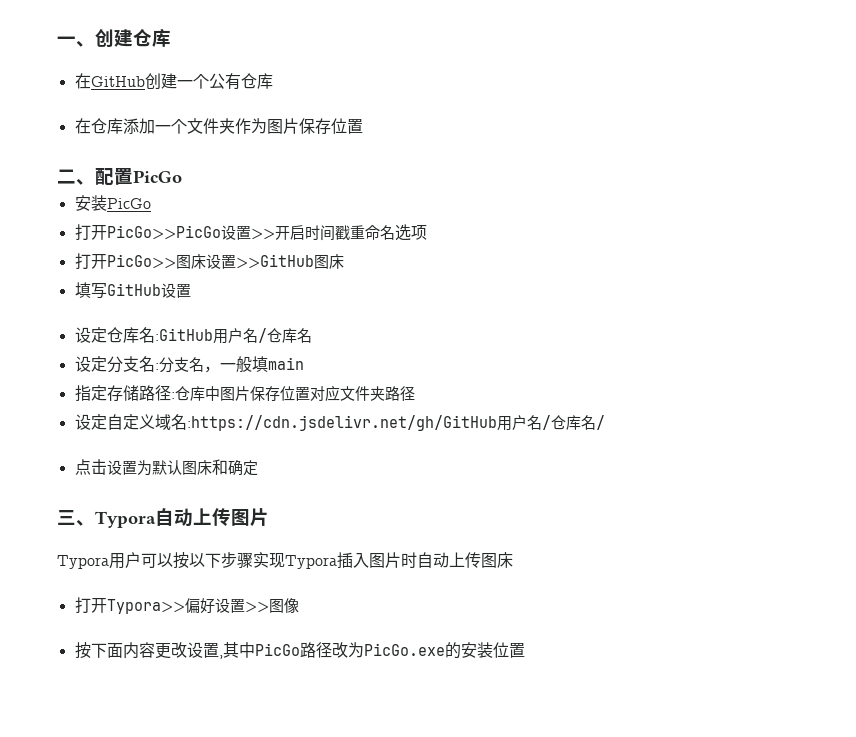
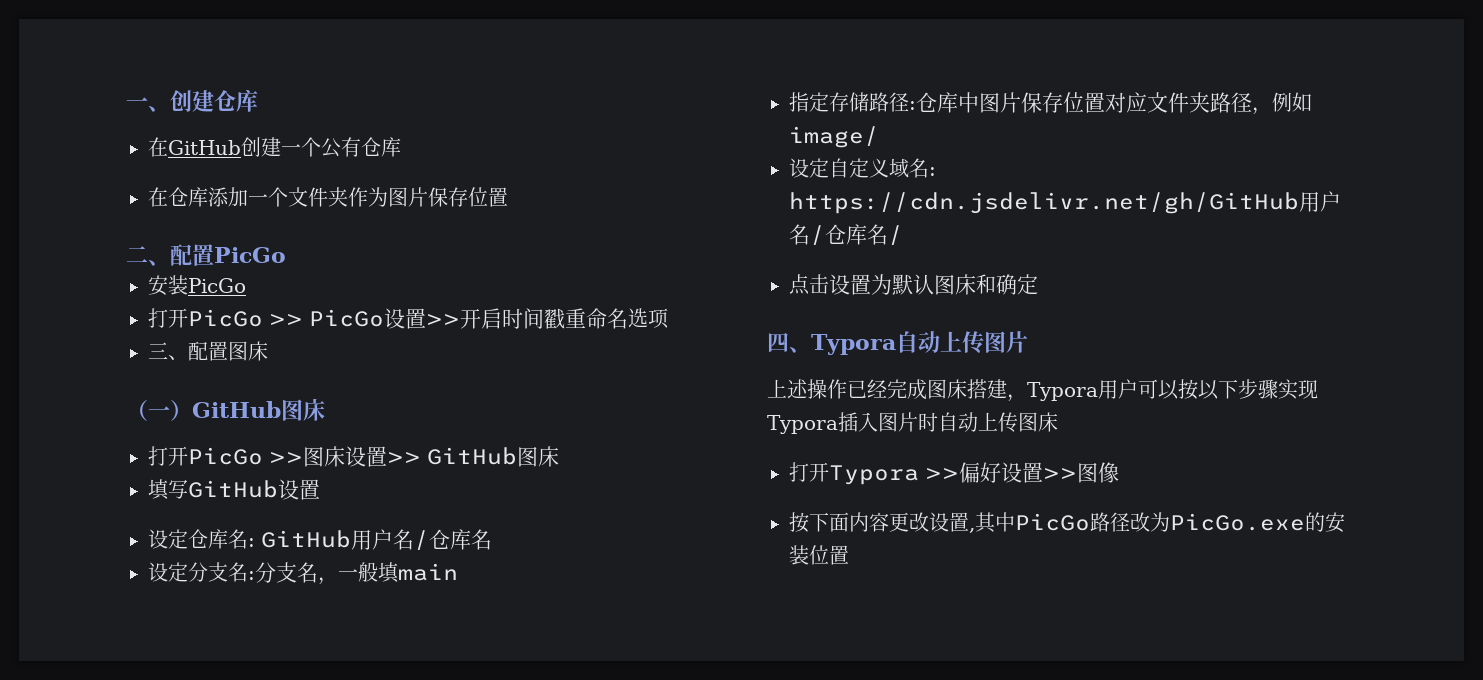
- 打开PicGo>>PicGo设置>>开启时间戳重命名选项
+ 打开PicGo >> PicGo设置>>开启时间戳重命名选项
- 打开PicGo>>图床设置>>GitHub图床
+ 三、配置图床
+ （一）GitHub图床
+ 打开PicGo >>图床设置>> GitHub图床
- 设定仓库名:GitHub用户名/仓库名
+ 设定仓库名: GitHub用户名/仓库名
- 指定存储路径:仓库中图片保存位置对应文件夹路径
+ 指定存储路径:仓库中图片保存位置对应文件夹路径，例如image/
- 设定自定义域名:https://cdn.jsdelivr.net/gh/GitHub用户名/仓库名/
+ 设定自定义域名: https://cdn.jsdelivr.net/gh/GitHub用户名/仓库名/
- 三、Typora自动上传图片
+ 四、Typora自动上传图片
- Typora用户可以按以下步骤实现Typora插入图片时自动上传图床
+ 上述操作已经完成图床搭建，Typora用户可以按以下步骤实现Typora插入图片时自动上传图床
- 打开Typora>>偏好设置>>图像
+ 打开Typora >>偏好设置>>图像

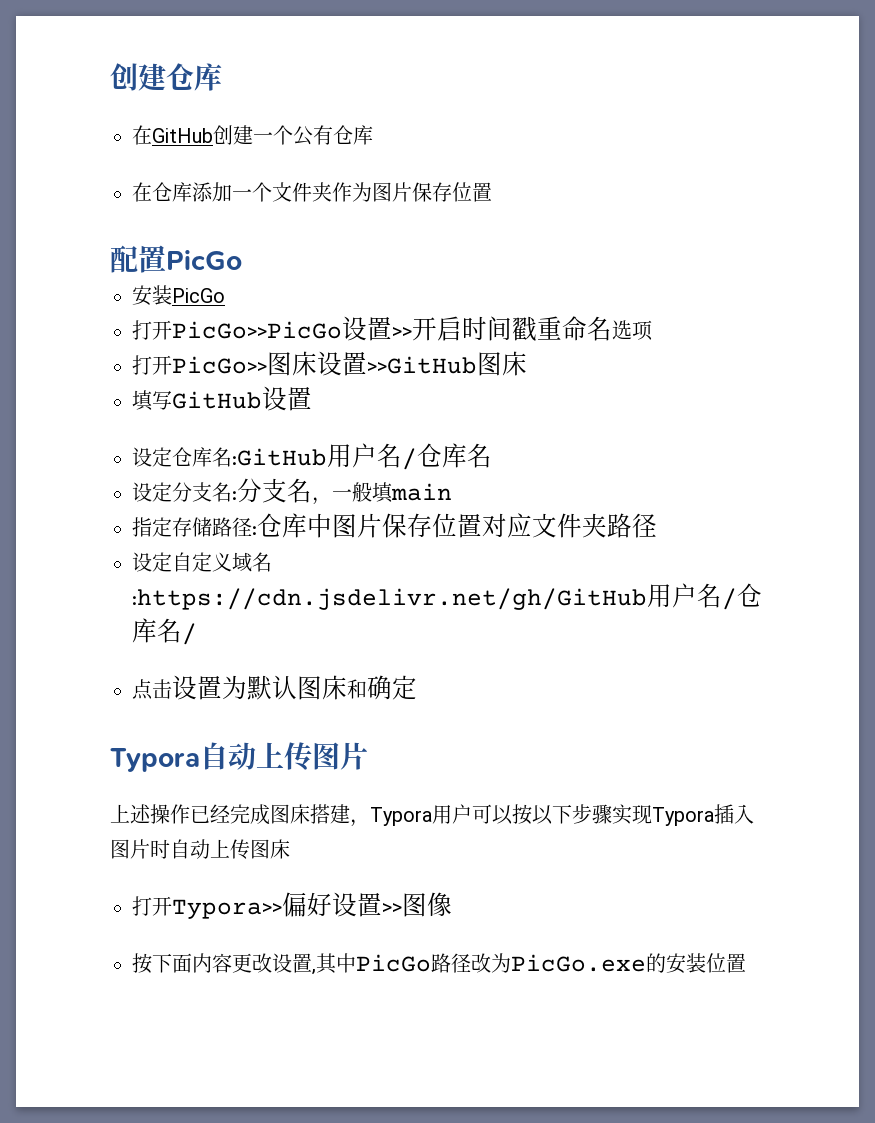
- 一、创建仓库
+ 创建仓库
- 二、配置PicGo
+ 配置PicGo
- 打开PicGo >> PicGo设置>>开启时间戳重命名选项
+ 打开PicGo>>PicGo设置>>开启时间戳重命名选项
- 三、配置图床
- （一）GitHub图床
- 打开PicGo >>图床设置>> GitHub图床
+ 打开PicGo>>图床设置>>GitHub图床
- 设定仓库名: GitHub用户名/仓库名
+ 设定仓库名:GitHub用户名/仓库名
- 指定存储路径:仓库中图片保存位置对应文件夹路径，例如image/
+ 指定存储路径:仓库中图片保存位置对应文件夹路径
- 设定自定义域名: https://cdn.jsdelivr.net/gh/GitHub用户名/仓库名/
+ 设定自定义域名:https://cdn.jsdelivr.net/gh/GitHub用户名/仓库名/
- 四、Typora自动上传图片
+ Typora自动上传图片
- 打开Typora >>偏好设置>>图像
+ 打开Typora>>偏好设置>>图像

